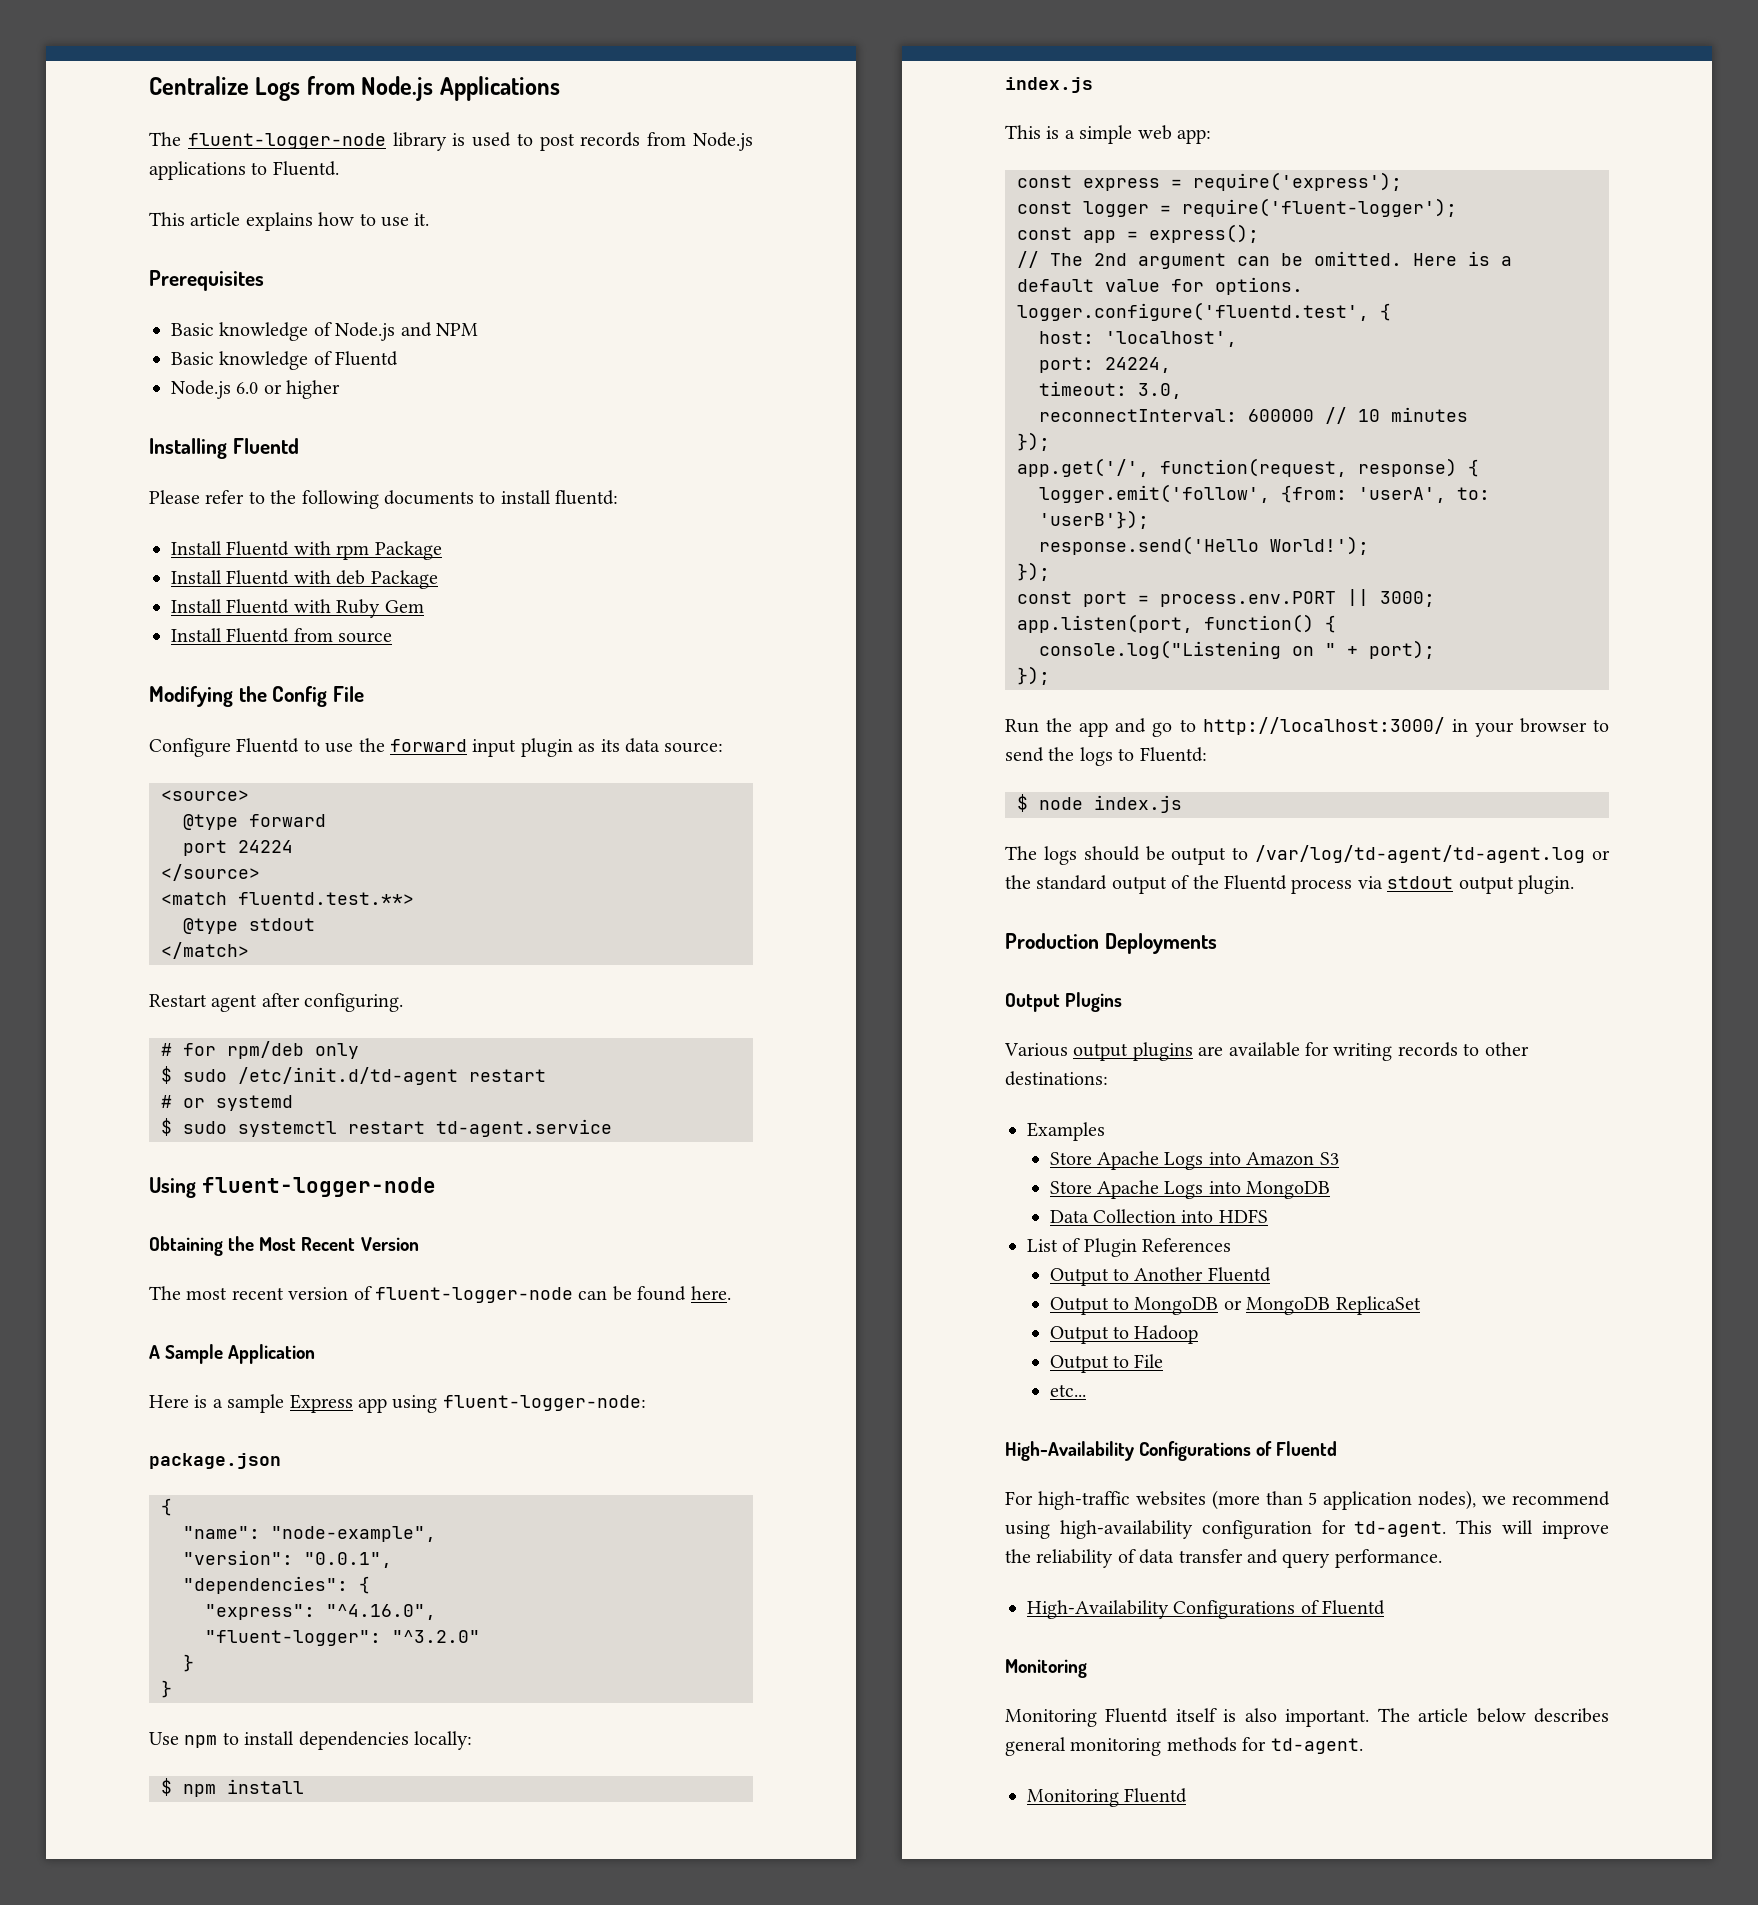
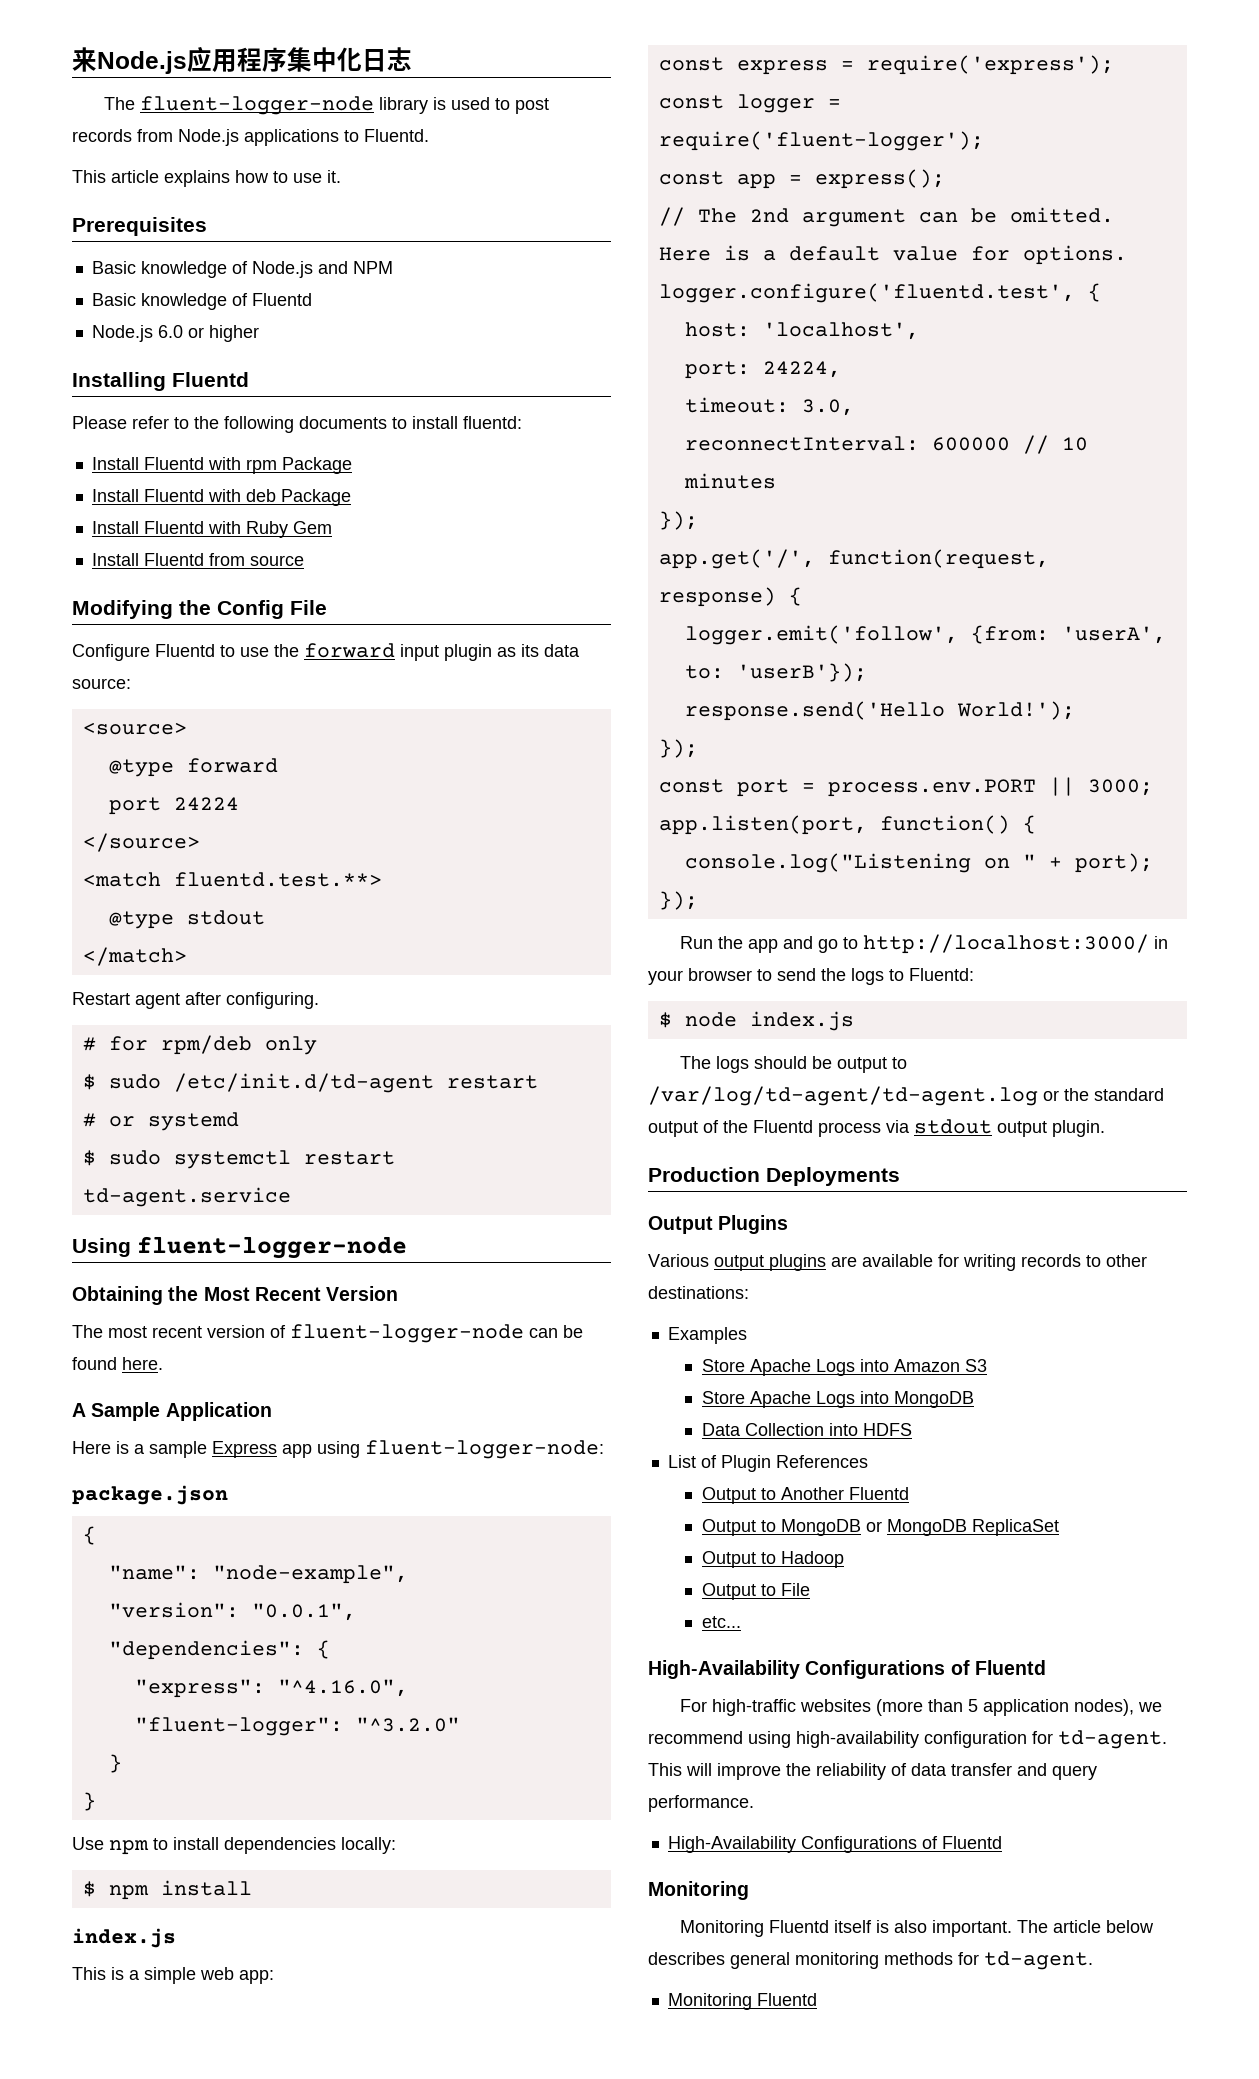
- Centralize Logs from Node.js Applications
+ 来Node.js应用程序集中化日志

